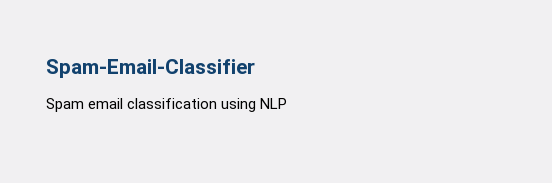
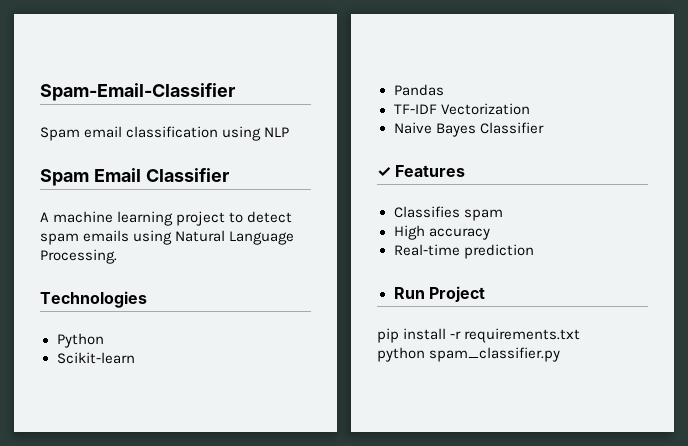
+ Spam Email Classifier
+ A machine learning project to detect spam emails using Natural Language Processing.
+ Technologies
+ Python
+ Scikit-learn
+ Pandas
+ TF-IDF Vectorization
+ Naive Bayes Classifier
+ ✓ Features
+ Classifies spam
+ High accuracy
+ Real-time prediction
+ Run Project
+ pip install -r requirements.txt
+ python spam_classifier.py

